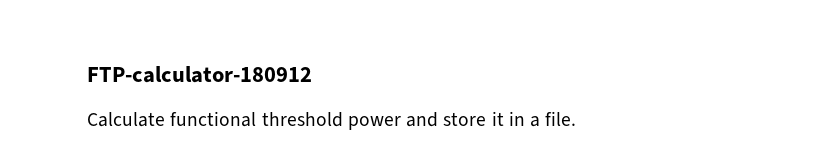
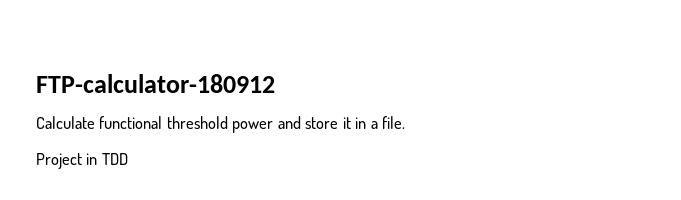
+ Project in TDD

